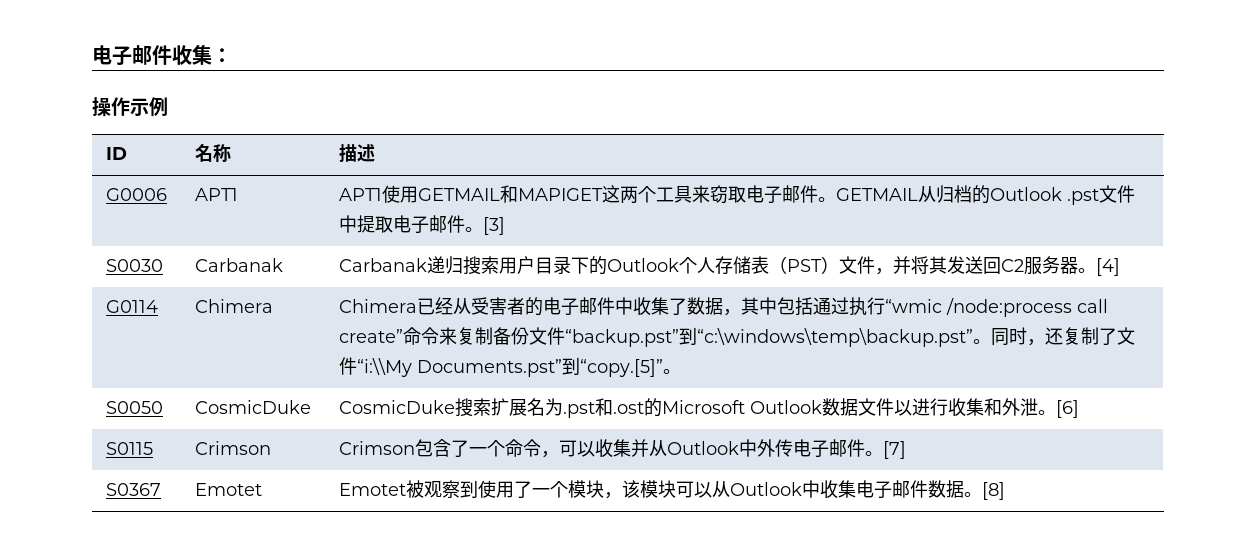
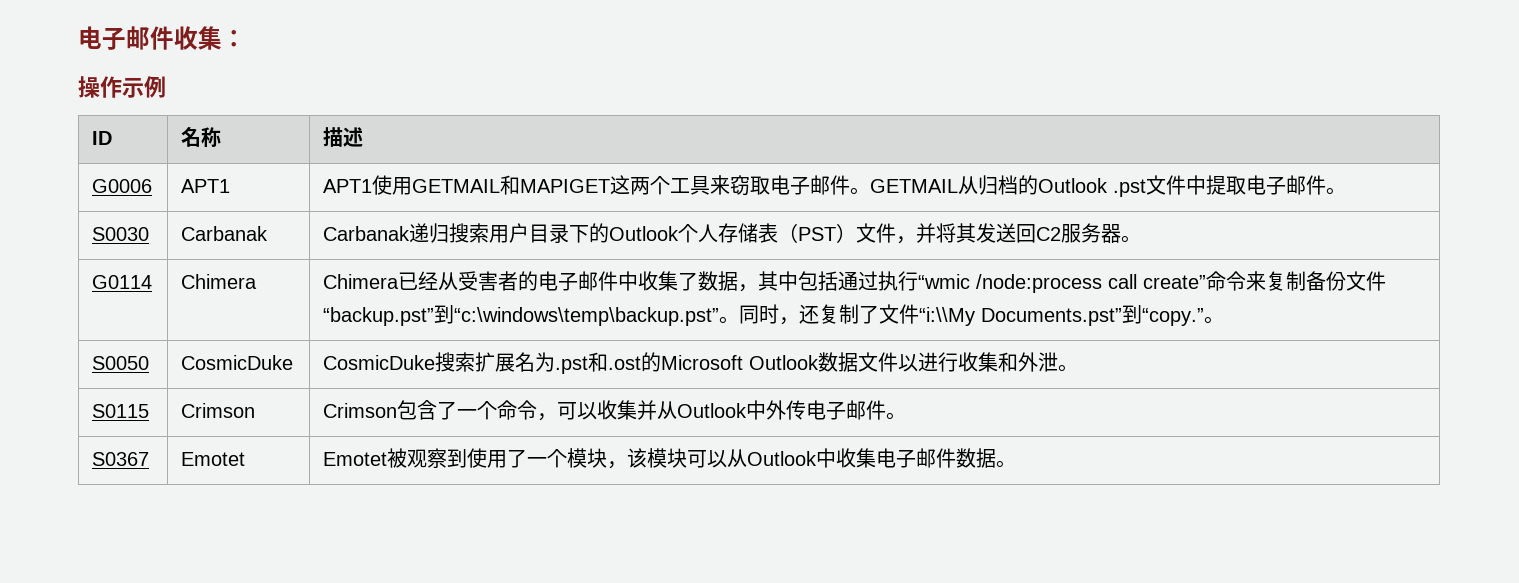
- G0006 | APT1 | APT1使用GETMAIL和MAPIGET这两个工具来窃取电子邮件。GETMAIL从归档的Outlook .pst文件中提取电子邮件。[3]
+ G0006 | APT1 | APT1使用GETMAIL和MAPIGET这两个工具来窃取电子邮件。GETMAIL从归档的Outlook .pst文件中提取电子邮件。
- S0030 | Carbanak | Carbanak递归搜索用户目录下的Outlook个人存储表（PST）文件，并将其发送回C2服务器。[4]
+ S0030 | Carbanak | Carbanak递归搜索用户目录下的Outlook个人存储表（PST）文件，并将其发送回C2服务器。
- G0114 | Chimera | Chimera已经从受害者的电子邮件中收集了数据，其中包括通过执行“wmic /node:process call create”命令来复制备份文件“backup.pst”到“c:\windows\temp\backup.pst”。同时，还复制了文件“i:\\My Documents.pst”到“copy.[5]”。
+ G0114 | Chimera | Chimera已经从受害者的电子邮件中收集了数据，其中包括通过执行“wmic /node:process call create”命令来复制备份文件“backup.pst”到“c:\windows\temp\backup.pst”。同时，还复制了文件“i:\\My Documents.pst”到“copy.”。
- S0050 | CosmicDuke | CosmicDuke搜索扩展名为.pst和.ost的Microsoft Outlook数据文件以进行收集和外泄。[6]
+ S0050 | CosmicDuke | CosmicDuke搜索扩展名为.pst和.ost的Microsoft Outlook数据文件以进行收集和外泄。
- S0115 | Crimson | Crimson包含了一个命令，可以收集并从Outlook中外传电子邮件。[7]
+ S0115 | Crimson | Crimson包含了一个命令，可以收集并从Outlook中外传电子邮件。
- S0367 | Emotet | Emotet被观察到使用了一个模块，该模块可以从Outlook中收集电子邮件数据。[8]
+ S0367 | Emotet | Emotet被观察到使用了一个模块，该模块可以从Outlook中收集电子邮件数据。

